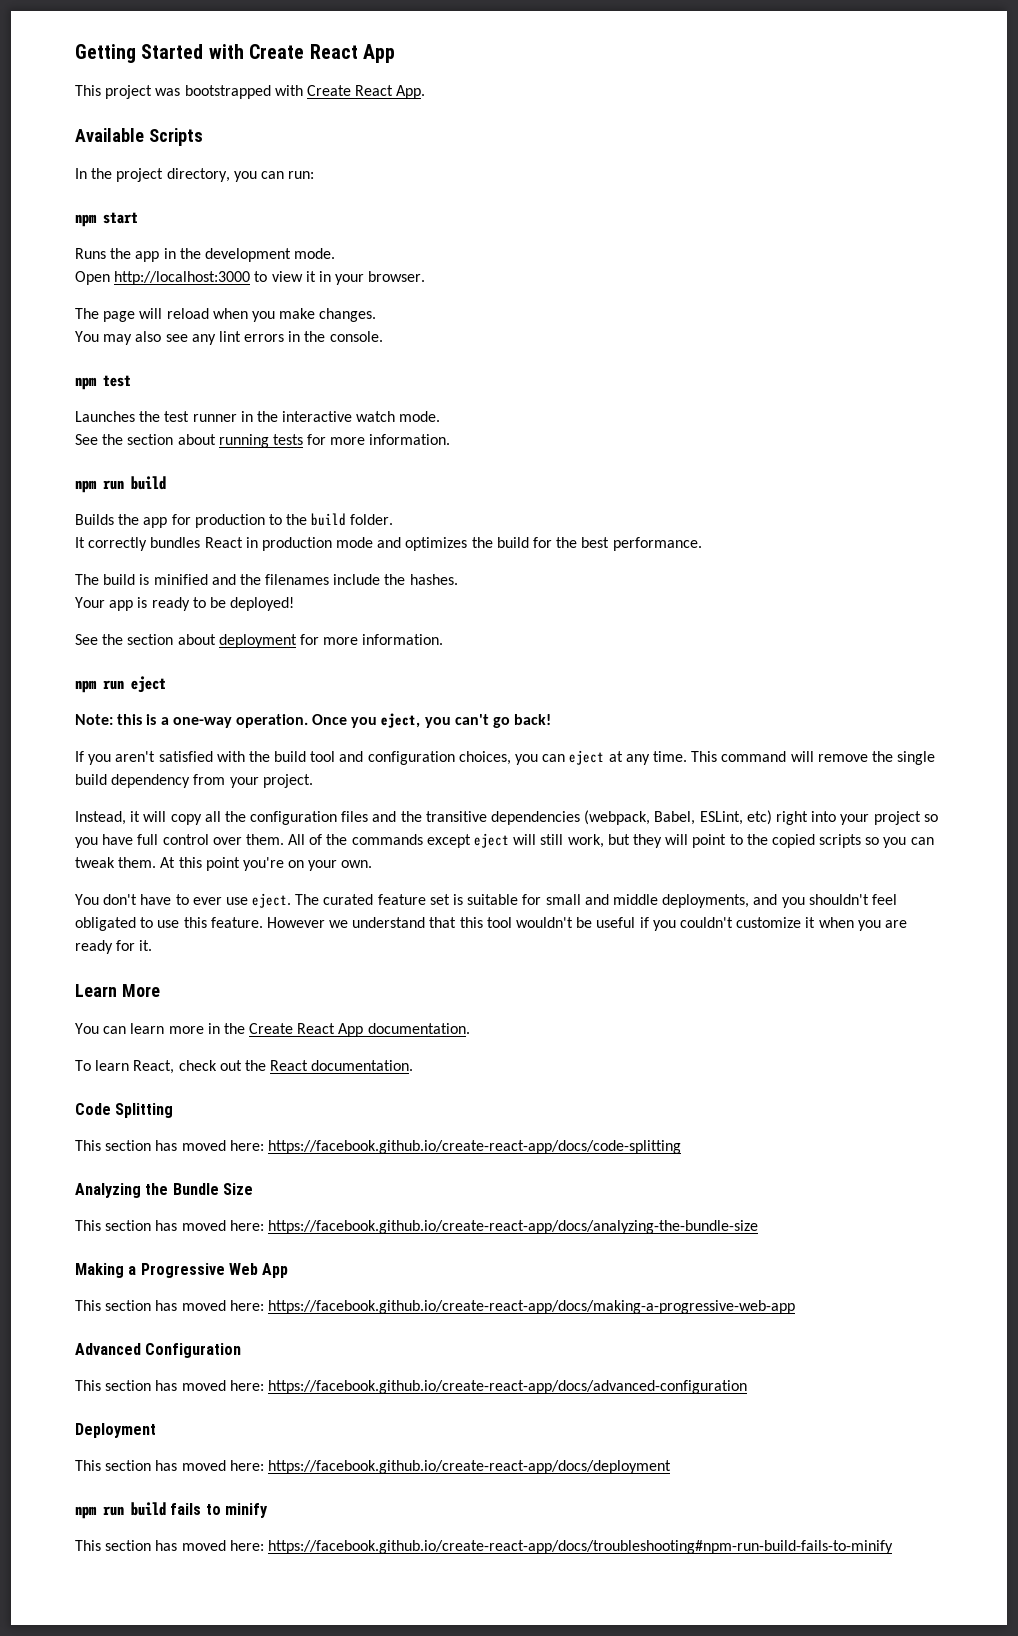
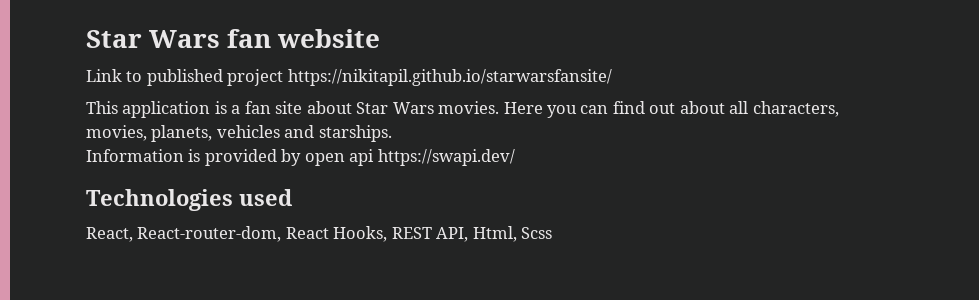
- Getting Started with Create React App
- This project was bootstrapped with Create React App.
- Available Scripts
- In the project directory, you can run:
- npm start
- Runs the app in the development mode.
- Open http://localhost:3000 to view it in your browser.
- The page will reload when you make changes.
- You may also see any lint errors in the console.
- npm test
- Launches the test runner in the interactive watch mode.
- See the section about running tests for more information.
- npm run build
- Builds the app for production to the build folder.
- It correctly bundles React in production mode and optimizes the build for the best performance.
- The build is minified and the filenames include the hashes.
- Your app is ready to be deployed!
- See the section about deployment for more information.
- npm run eject
- Note: this is a one-way operation. Once you eject, you can't go back!
- If you aren't satisfied with the build tool and configuration choices, you can eject at any time. This command will remove the single build dependency from your project.
- Instead, it will copy all the configuration files and the transitive dependencies (webpack, Babel, ESLint, etc) right into your project so you have full control over them. All of the commands except eject will still work, but they will point to the copied scripts so you can tweak them. At this point you're on your own.
- You don't have to ever use eject. The curated feature set is suitable for small and middle deployments, and you shouldn't feel obligated to use this feature. However we understand that this tool wouldn't be useful if you couldn't customize it when you are ready for it.
- Learn More
- You can learn more in the Create React App documentation.
- To learn React, check out the React documentation.
- Code Splitting
- This section has moved here: https://facebook.github.io/create-react-app/docs/code-splitting
- Analyzing the Bundle Size
- This section has moved here: https://facebook.github.io/create-react-app/docs/analyzing-the-bundle-size
- Making a Progressive Web App
- This section has moved here: https://facebook.github.io/create-react-app/docs/making-a-progressive-web-app
- Advanced Configuration
- This section has moved here: https://facebook.github.io/create-react-app/docs/advanced-configuration
- Deployment
- This section has moved here: https://facebook.github.io/create-react-app/docs/deployment
- npm run build fails to minify
- This section has moved here: https://facebook.github.io/create-react-app/docs/troubleshooting#npm-run-build-fails-to-minify
+ Star Wars fan website
+ Link to published project https://nikitapil.github.io/starwarsfansite/
+ This application is a fan site about Star Wars movies. Here you can find out about all characters, movies, planets, vehicles and starships.
+ Information is provided by open api https://swapi.dev/
+ Technologies used
+ React, React-router-dom, React Hooks, REST API, Html, Scss

